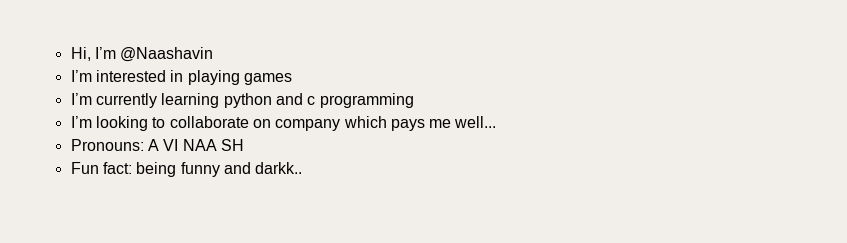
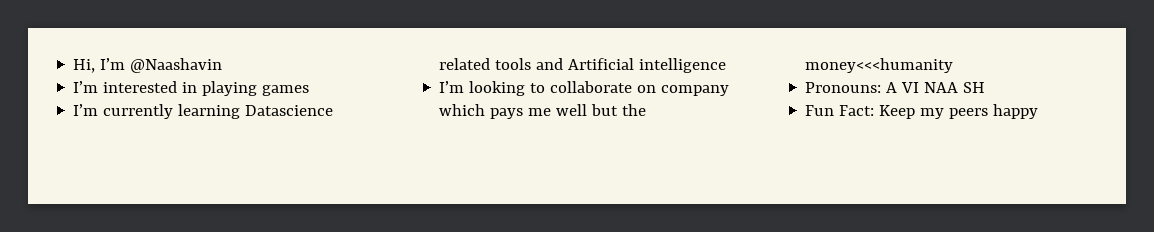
- I’m currently learning python and c programming
+ I’m currently learning Datascience related tools and Artificial intelligence
- I’m looking to collaborate on company which pays me well...
+ I’m looking to collaborate on company which pays me well but the money<<<humanity
- Fun fact: being funny and darkk..
+ Fun Fact: Keep my peers happy

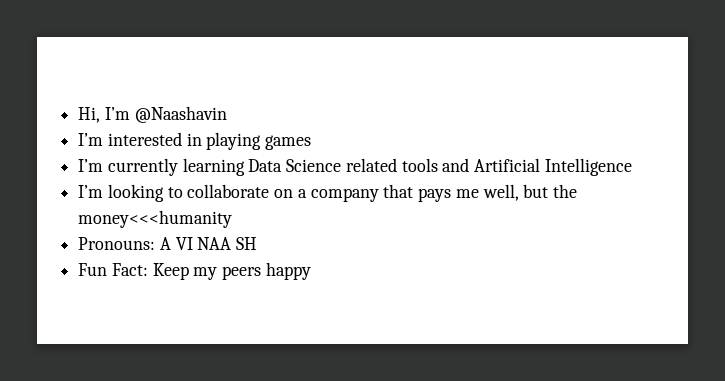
- I’m currently learning Datascience related tools and Artificial intelligence
+ I’m currently learning Data Science related tools and Artificial Intelligence
- I’m looking to collaborate on company which pays me well but the money<<<humanity
+ I’m looking to collaborate on a company that pays me well, but the money<<<humanity

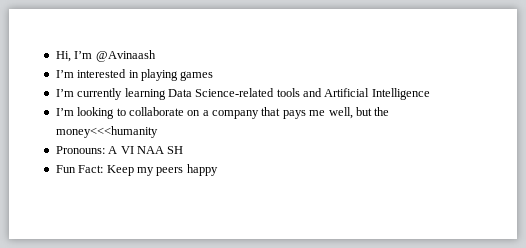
- Hi, I’m @Naashavin
+ Hi, I’m @Avinaash
- I’m currently learning Data Science related tools and Artificial Intelligence
+ I’m currently learning Data Science-related tools and Artificial Intelligence

